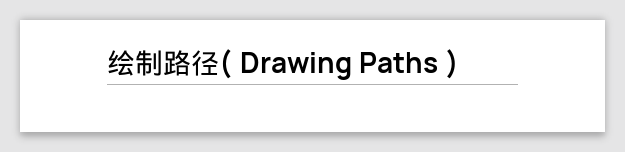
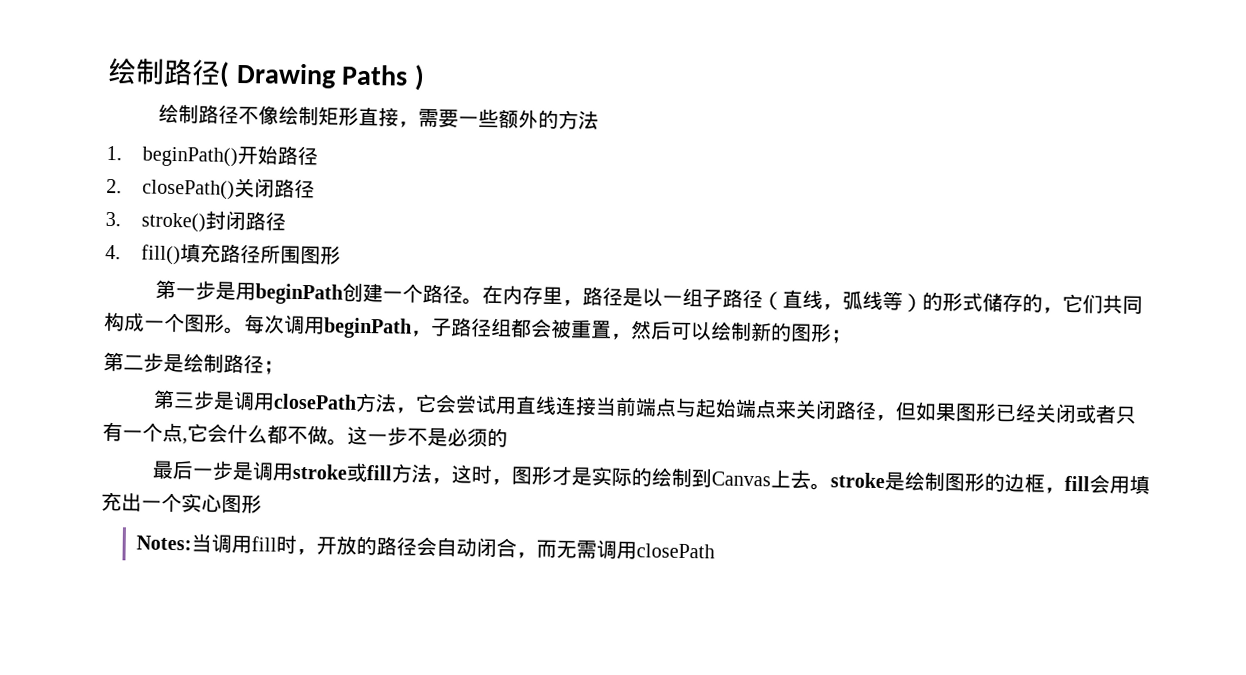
+ 绘制路径不像绘制矩形直接，需要一些额外的方法
+ 1. beginPath()开始路径
+ 2. closePath()关闭路径
+ 3. stroke()封闭路径
+ 4. fill()填充路径所围图形
+ 第一步是用beginPath创建一个路径。在内存里，路径是以一组子路径（直线，弧线等）的形式储存的，它们共同构成一个图形。每次调用beginPath，子路径组都会被重置，然后可以绘制新的图形；
+ 第二步是绘制路径；
+ 第三步是调用closePath方法，它会尝试用直线连接当前端点与起始端点来关闭路径，但如果图形已经关闭或者只有一个点,它会什么都不做。这一步不是必须的
+ 最后一步是调用stroke或fill方法，这时，图形才是实际的绘制到Canvas上去。stroke是绘制图形的边框，fill会用填充出一个实心图形
+ Notes:当调用fill时，开放的路径会自动闭合，而无需调用closePath

